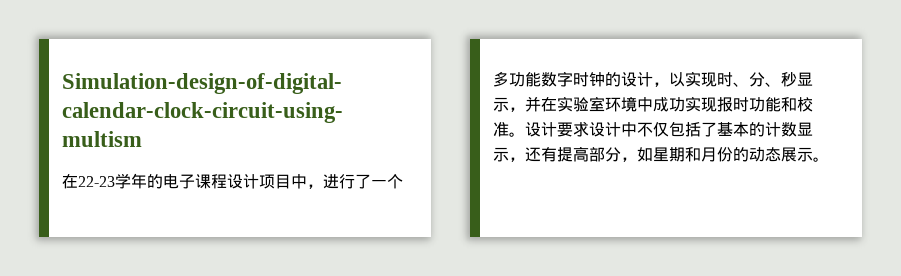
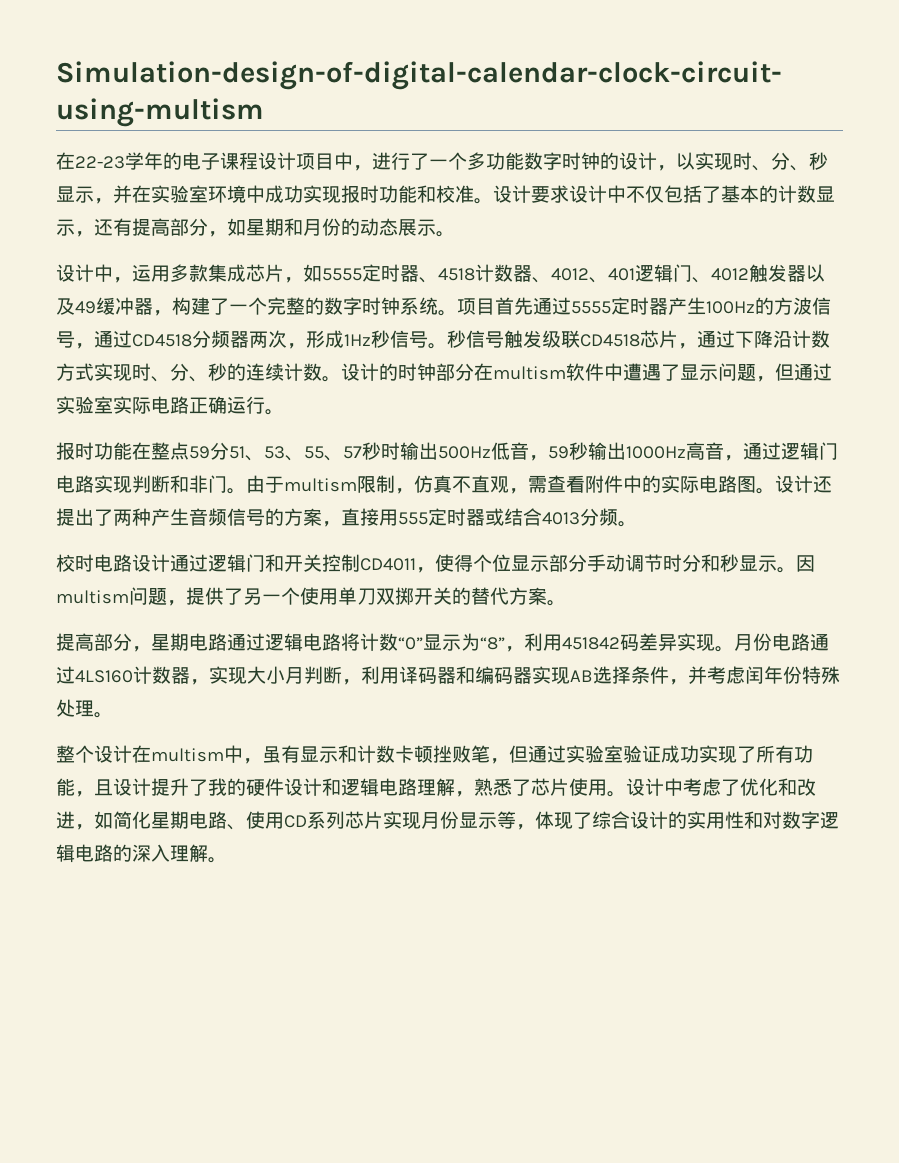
+ 设计中，运用多款集成芯片，如5555定时器、4518计数器、4012、401逻辑门、4012触发器以及49缓冲器，构建了一个完整的数字时钟系统。项目首先通过5555定时器产生100Hz的方波信号，通过CD4518分频器两次，形成1Hz秒信号。秒信号触发级联CD4518芯片，通过下降沿计数方式实现时、分、秒的连续计数。设计的时钟部分在multism软件中遭遇了显示问题，但通过实验室实际电路正确运行。
+ 报时功能在整点59分51、53、55、57秒时输出500Hz低音，59秒输出1000Hz高音，通过逻辑门电路实现判断和非门。由于multism限制，仿真不直观，需查看附件中的实际电路图。设计还提出了两种产生音频信号的方案，直接用555定时器或结合4013分频。
+ 校时电路设计通过逻辑门和开关控制CD4011，使得个位显示部分手动调节时分和秒显示。因multism问题，提供了另一个使用单刀双掷开关的替代方案。
+ 提高部分，星期电路通过逻辑电路将计数“0”显示为“8”，利用451842码差异实现。月份电路通过4LS160计数器，实现大小月判断，利用译码器和编码器实现AB选择条件，并考虑闰年份特殊处理。
+ 整个设计在multism中，虽有显示和计数卡顿挫败笔，但通过实验室验证成功实现了所有功能，且设计提升了我的硬件设计和逻辑电路理解，熟悉了芯片使用。设计中考虑了优化和改进，如简化星期电路、使用CD系列芯片实现月份显示等，体现了综合设计的实用性和对数字逻辑电路的深入理解。

